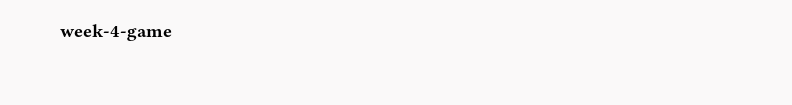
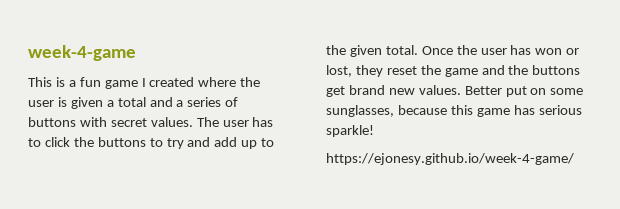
+ This is a fun game I created where the user is given a total and a series of buttons with secret values. The user has to click the buttons to try and add up to the given total. Once the user has won or lost, they reset the game and the buttons get brand new values. Better put on some sunglasses, because this game has serious sparkle!
+ https://ejonesy.github.io/week-4-game/

